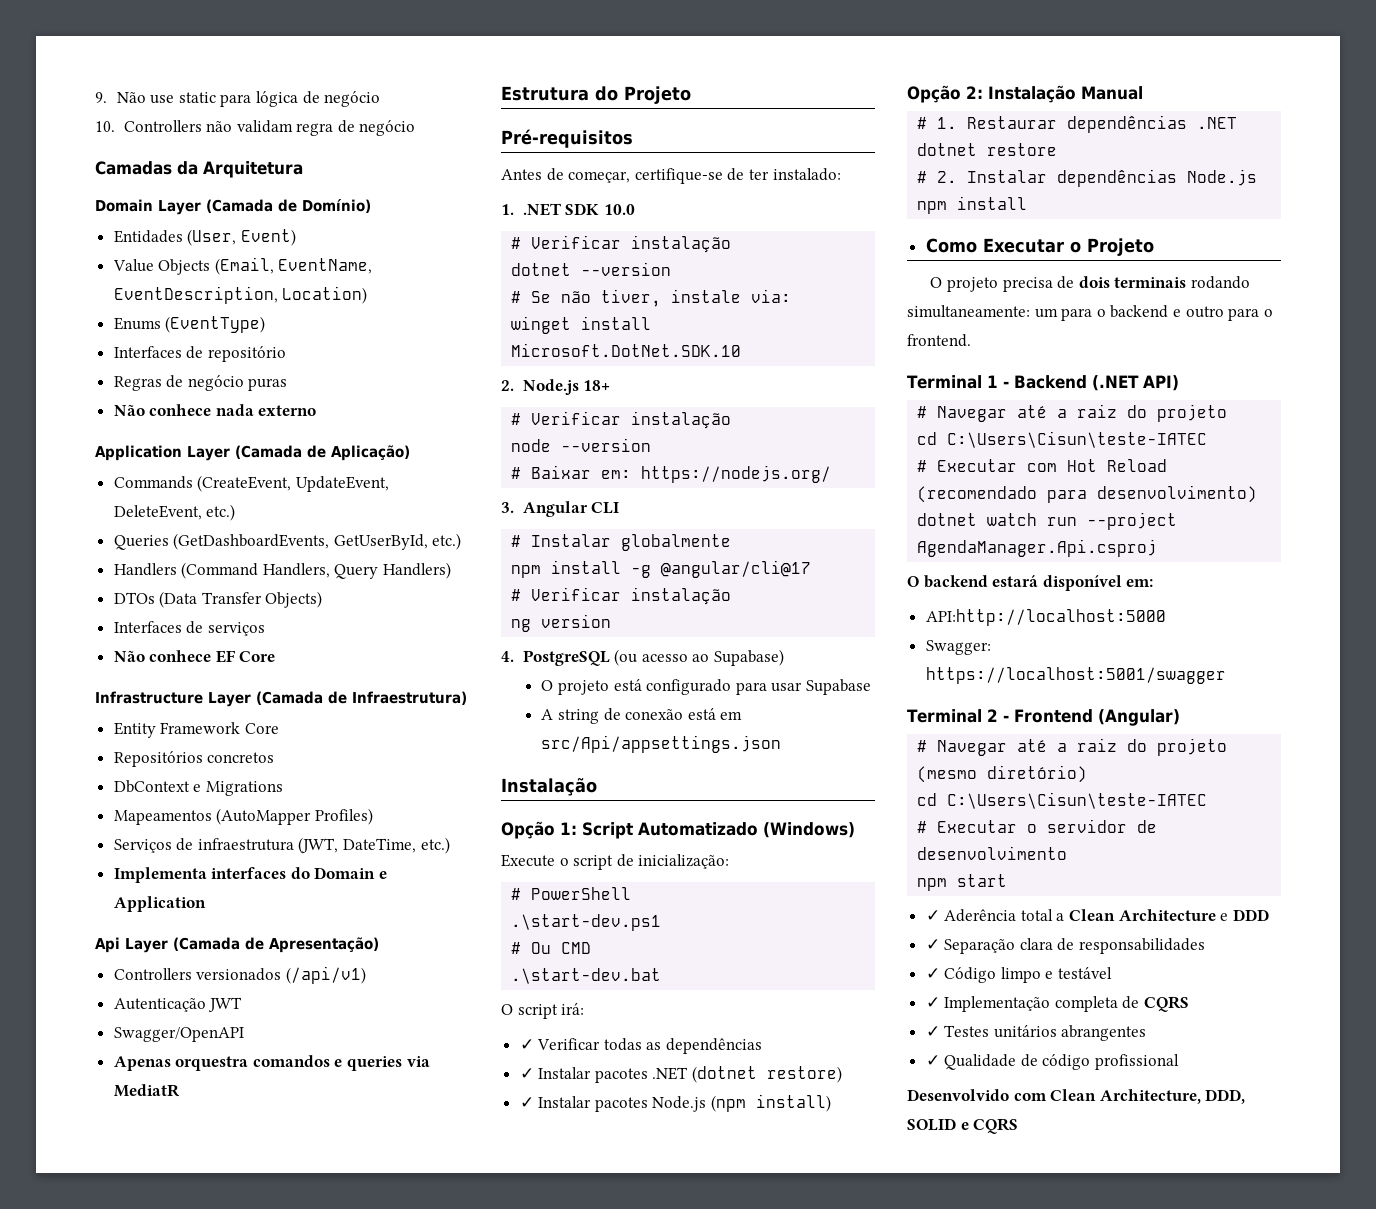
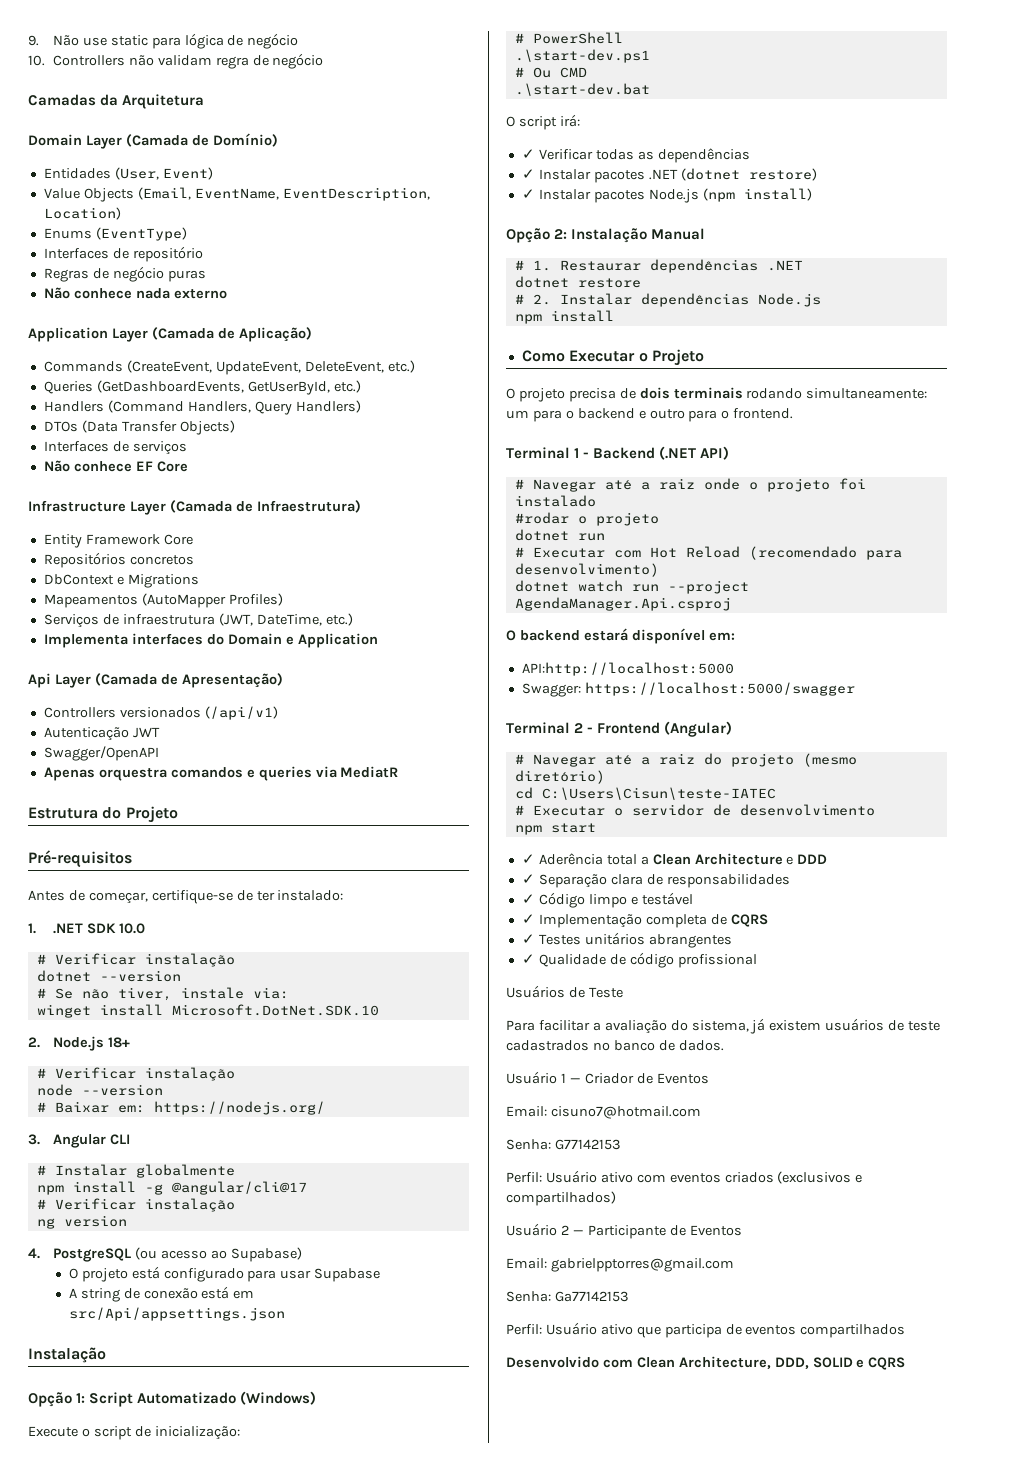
  Terminal 1 - Backend (.NET API)
- # Navegar até a raiz do projeto
- cd C:\Users\Cisun\teste-IATEC
+ # Navegar até a raiz onde o projeto foi instalado
+ #rodar o projeto
+ dotnet run
- Swagger: https://localhost:5001/swagger
+ Swagger: https://localhost:5000/swagger
+ Usuários de Teste
+ Para facilitar a avaliação do sistema, já existem usuários de teste cadastrados no banco de dados.
+ Usuário 1 — Criador de Eventos
+ Email: cisuno7@hotmail.com
+ Senha: G77142153
+ Perfil: Usuário ativo com eventos criados (exclusivos e compartilhados)
+ Usuário 2 — Participante de Eventos
+ Email: gabrielpptorres@gmail.com
+ Senha: Ga77142153
+ Perfil: Usuário ativo que participa de eventos compartilhados

